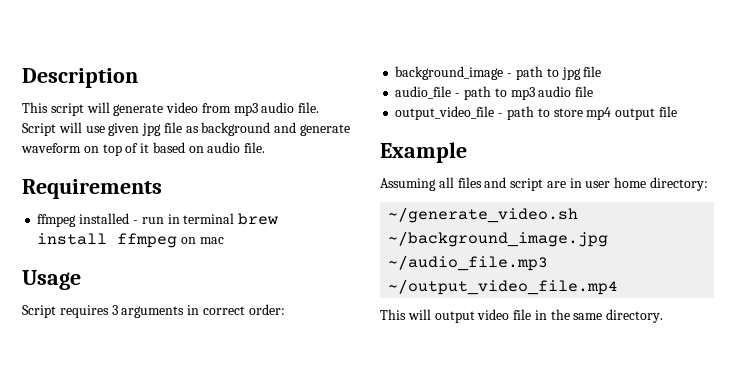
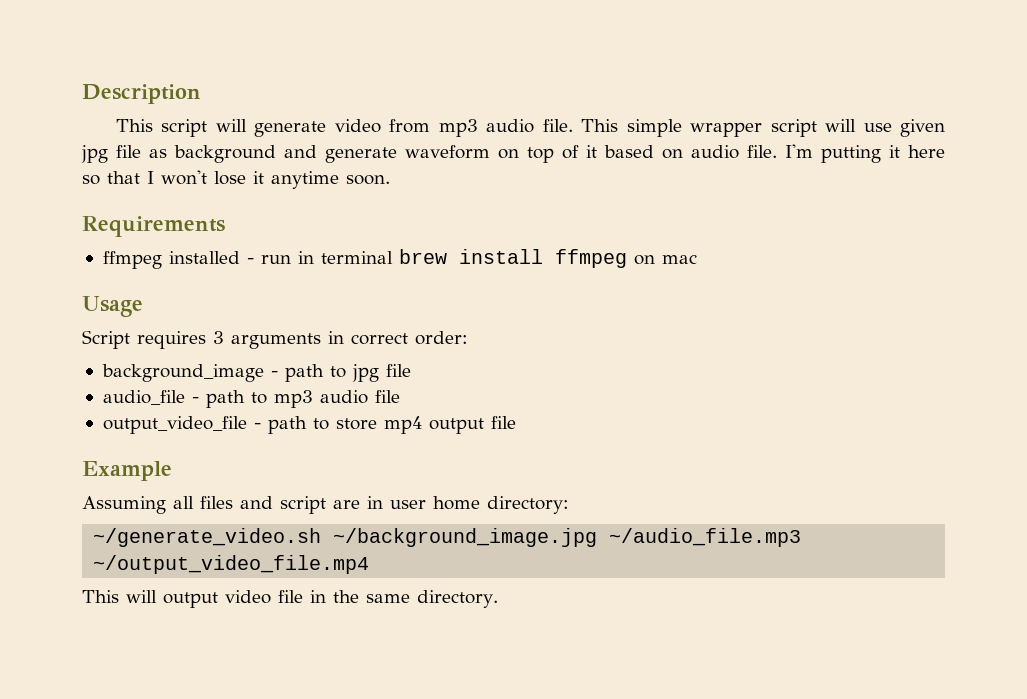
- Script will use given jpg file as background and generate waveform on top of it based on audio file.
+ This simple wrapper script will use given jpg file as background and generate waveform on top of it based on audio file. I'm putting it here so that I won't lose it anytime soon.

